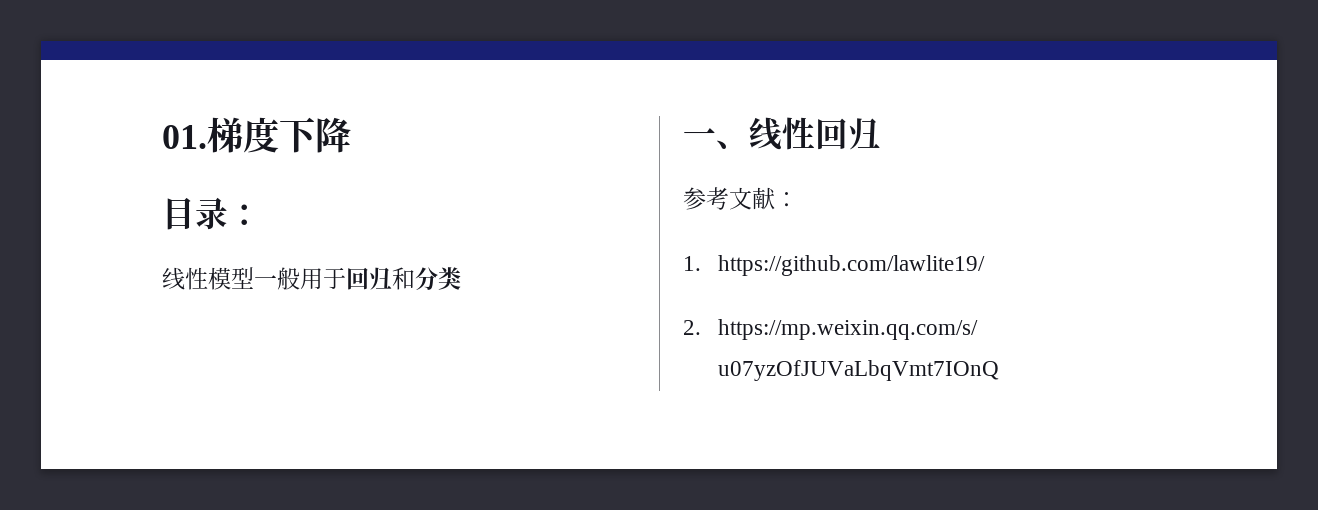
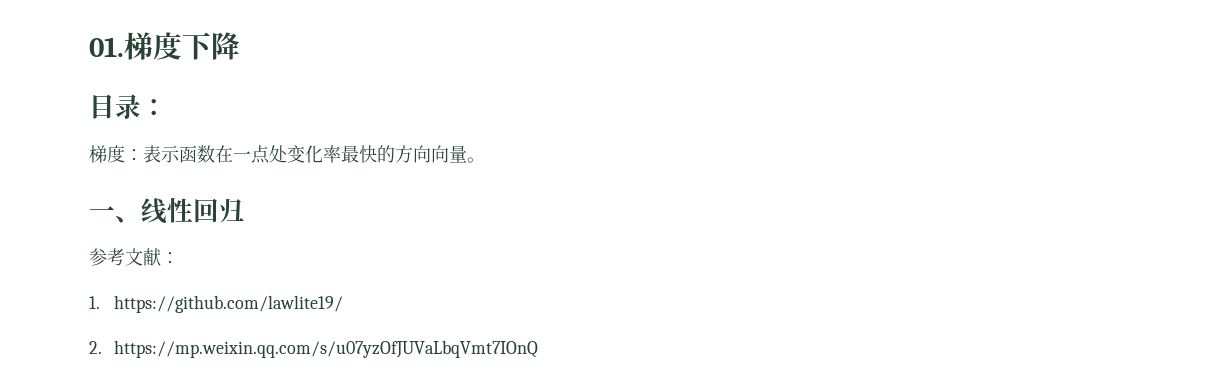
- 线性模型一般用于回归和分类
+ 梯度：表示函数在一点处变化率最快的方向向量。

